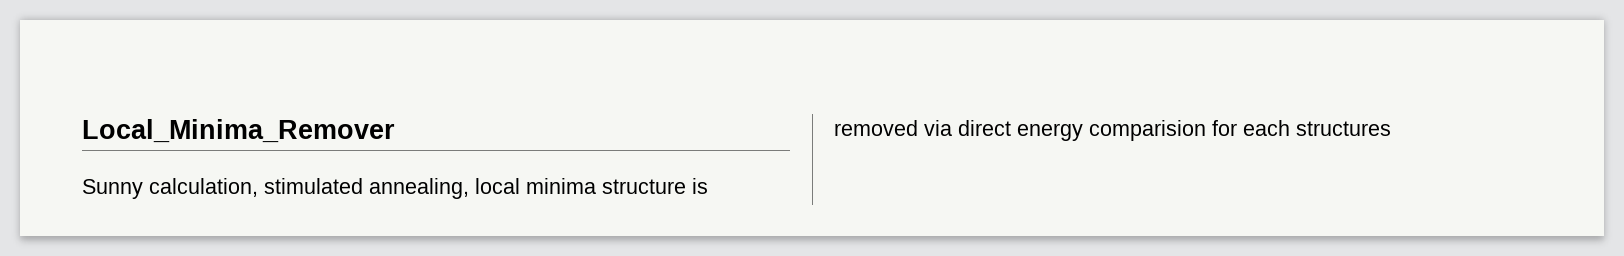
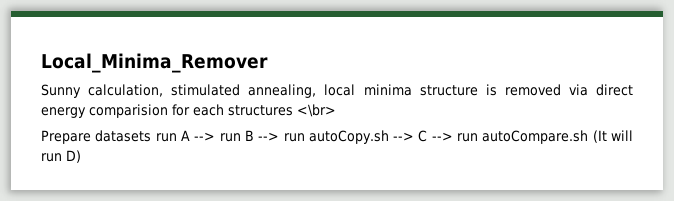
- Sunny calculation, stimulated annealing, local minima structure is removed via direct energy comparision for each structures
+ Sunny calculation, stimulated annealing, local minima structure is removed via direct energy comparision for each structures <\br>
+ Prepare datasets run A --> run B --> run autoCopy.sh --> C --> run autoCompare.sh (It will run D)

